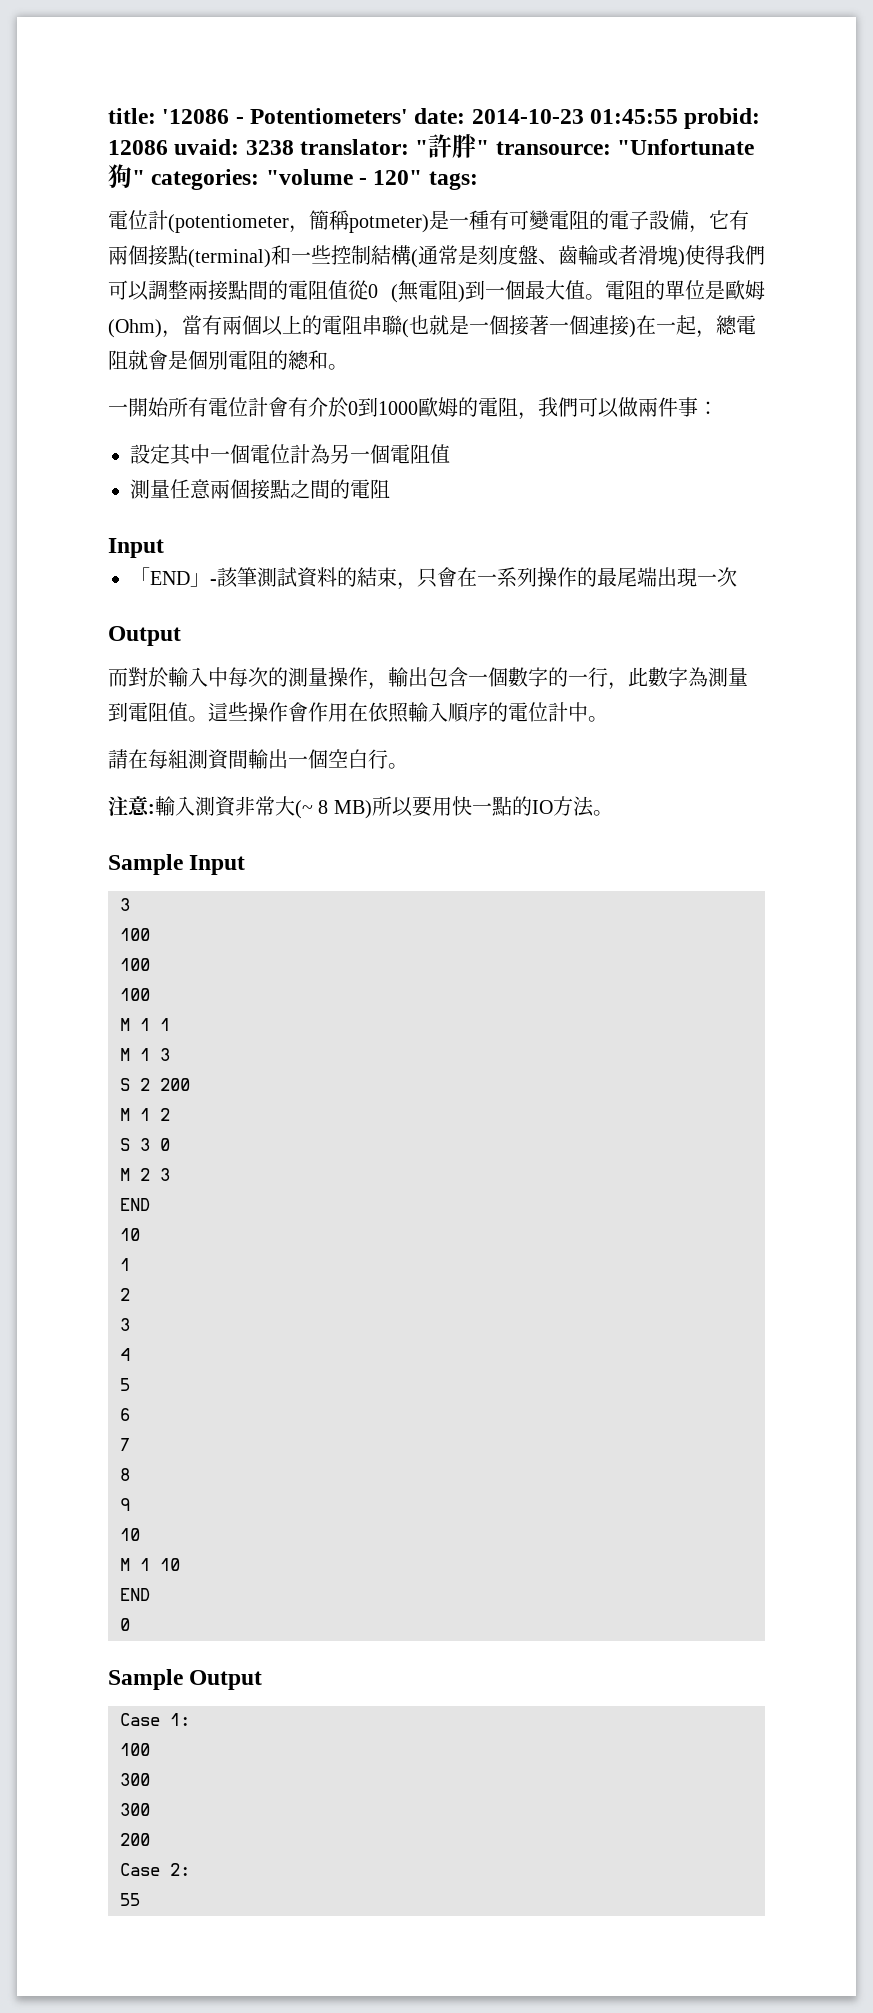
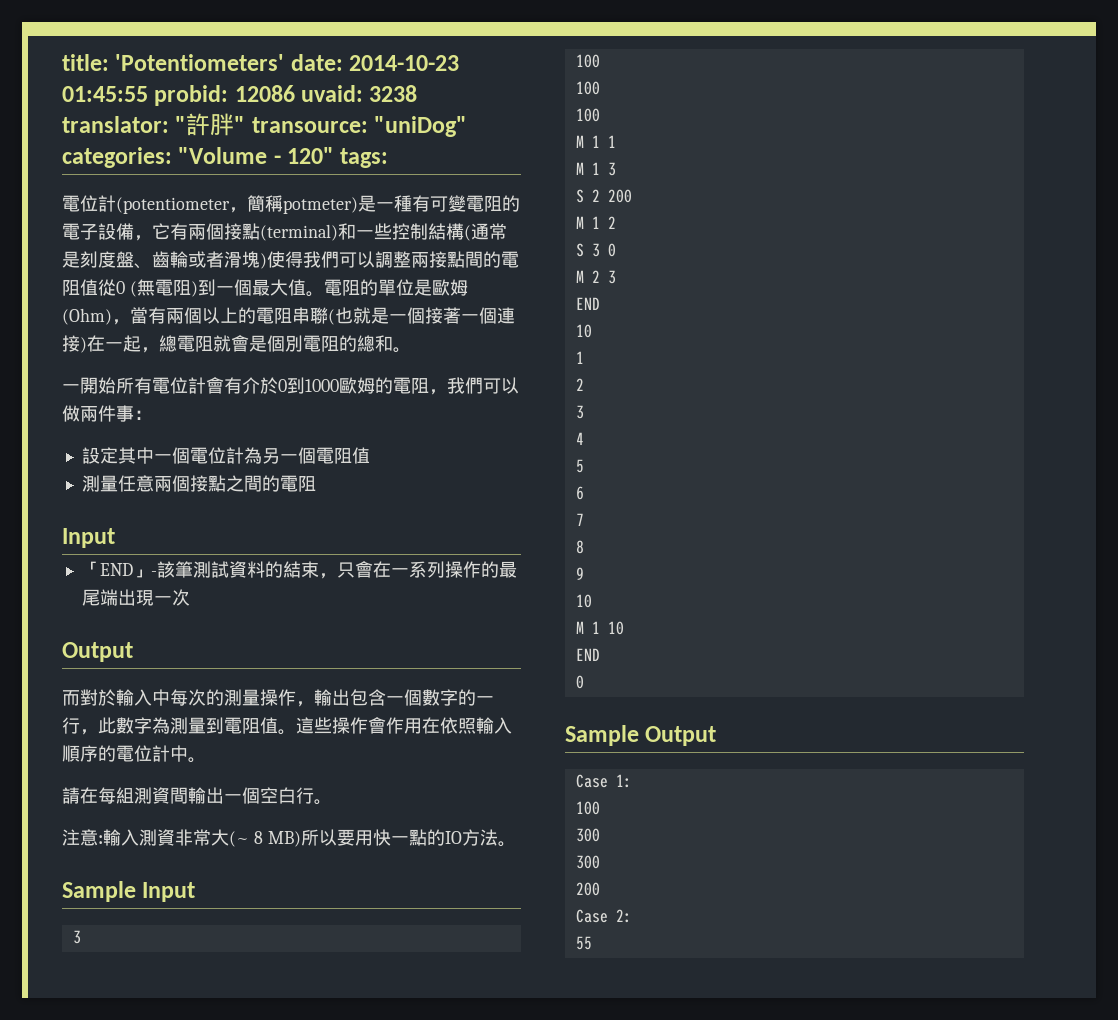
- title: '12086 - Potentiometers' date: 2014-10-23 01:45:55 probid: 12086 uvaid: 3238 translator: "許胖" transource: "Unfortunate狗" categories: "volume - 120" tags:
+ title: 'Potentiometers' date: 2014-10-23 01:45:55 probid: 12086 uvaid: 3238 translator: "許胖" transource: "uniDog" categories: "Volume - 120" tags:

